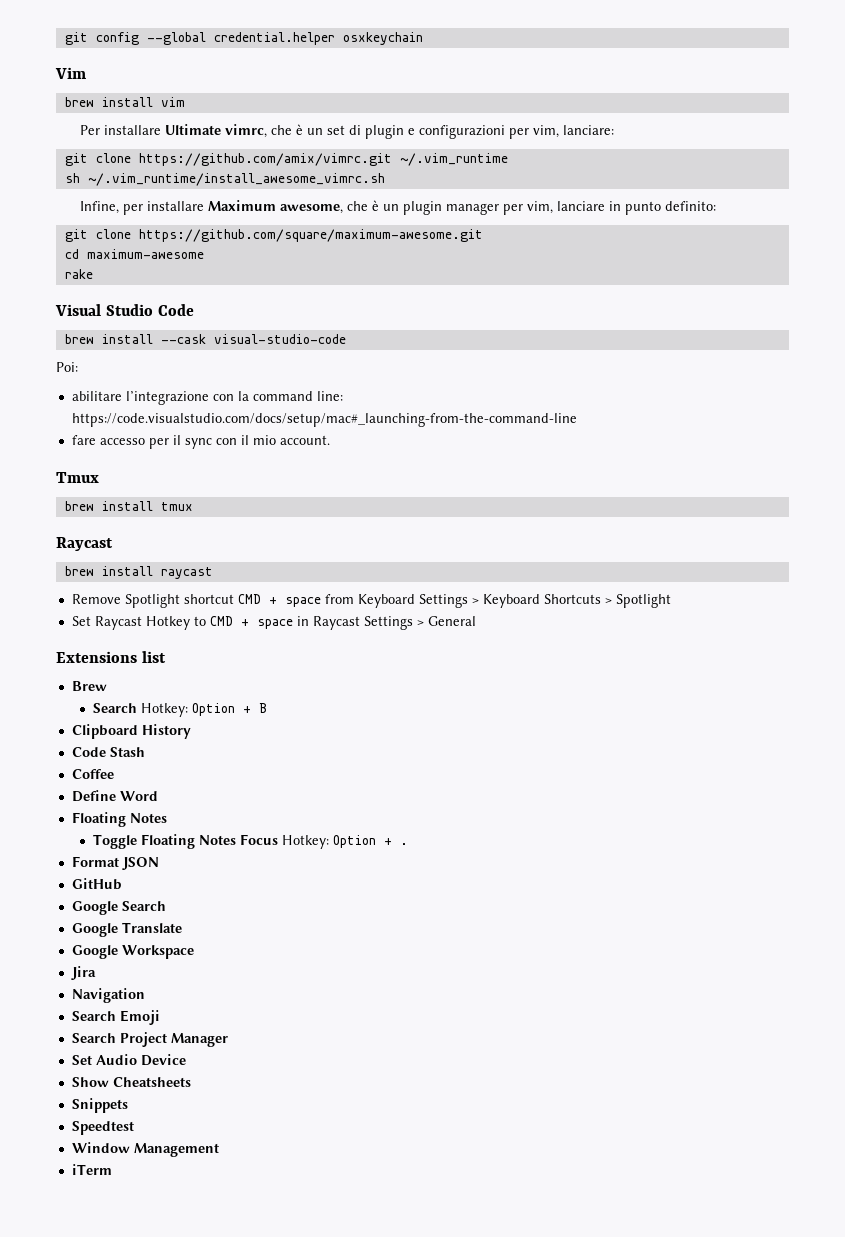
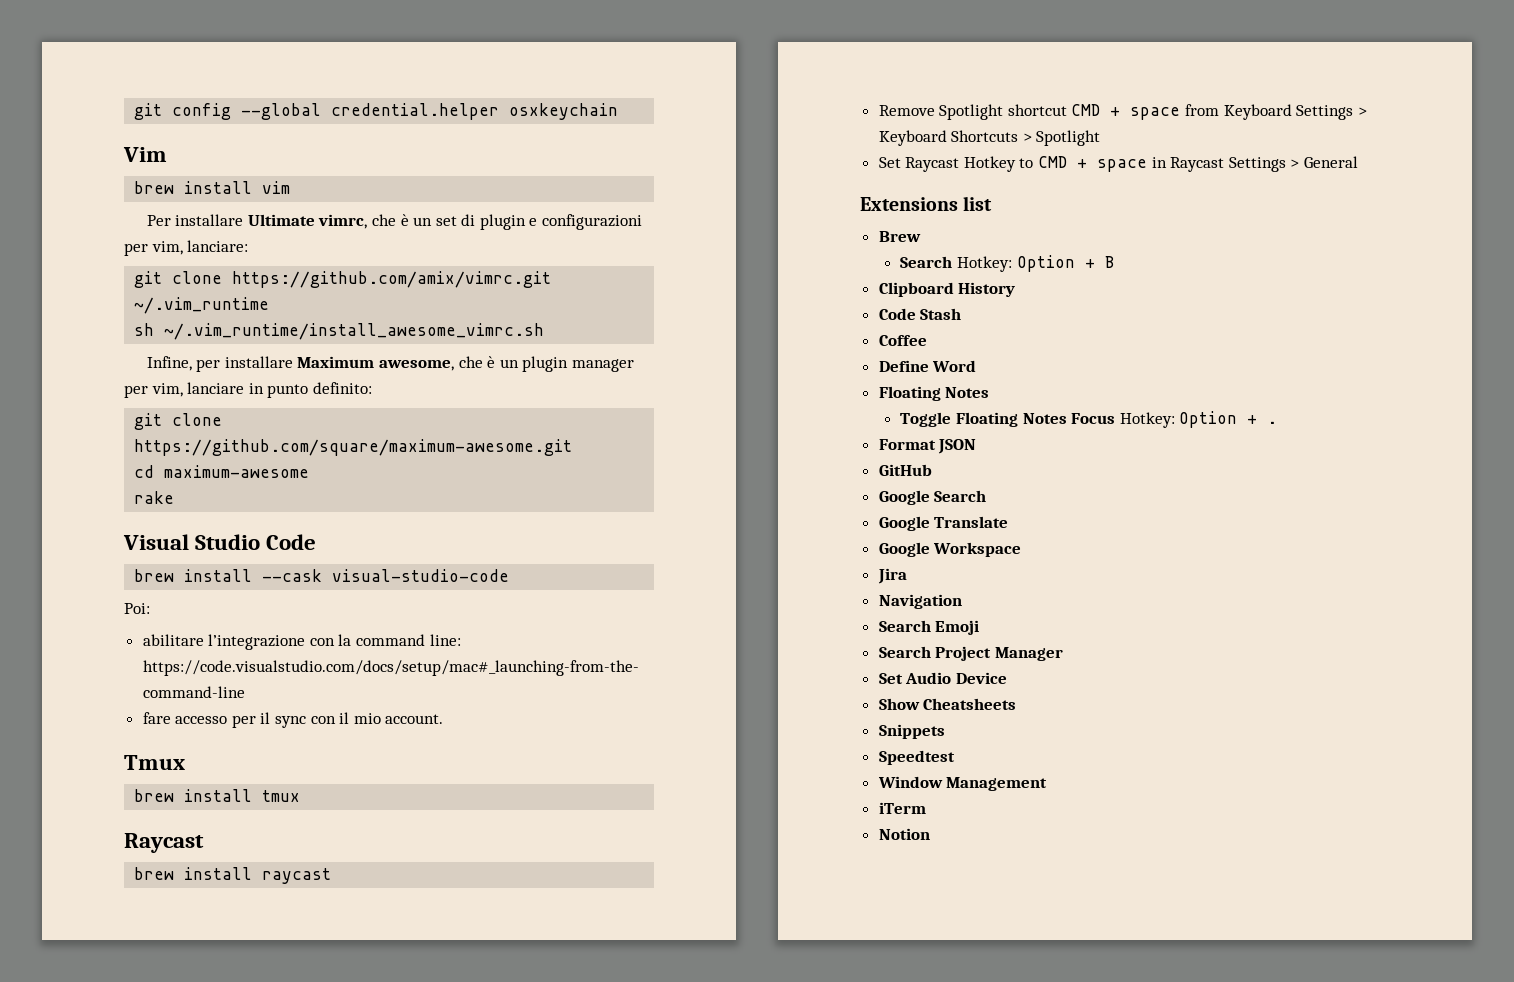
+ Notion

